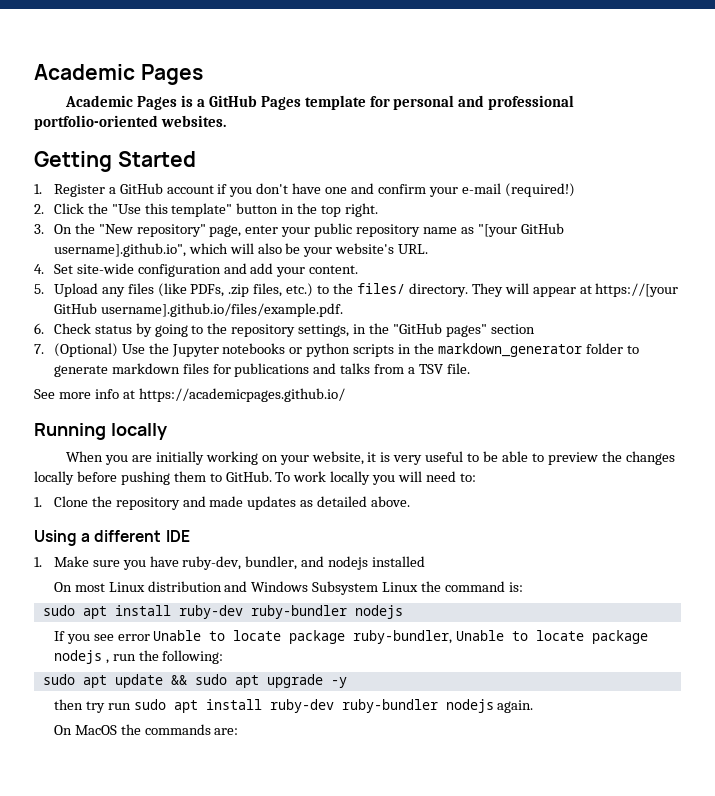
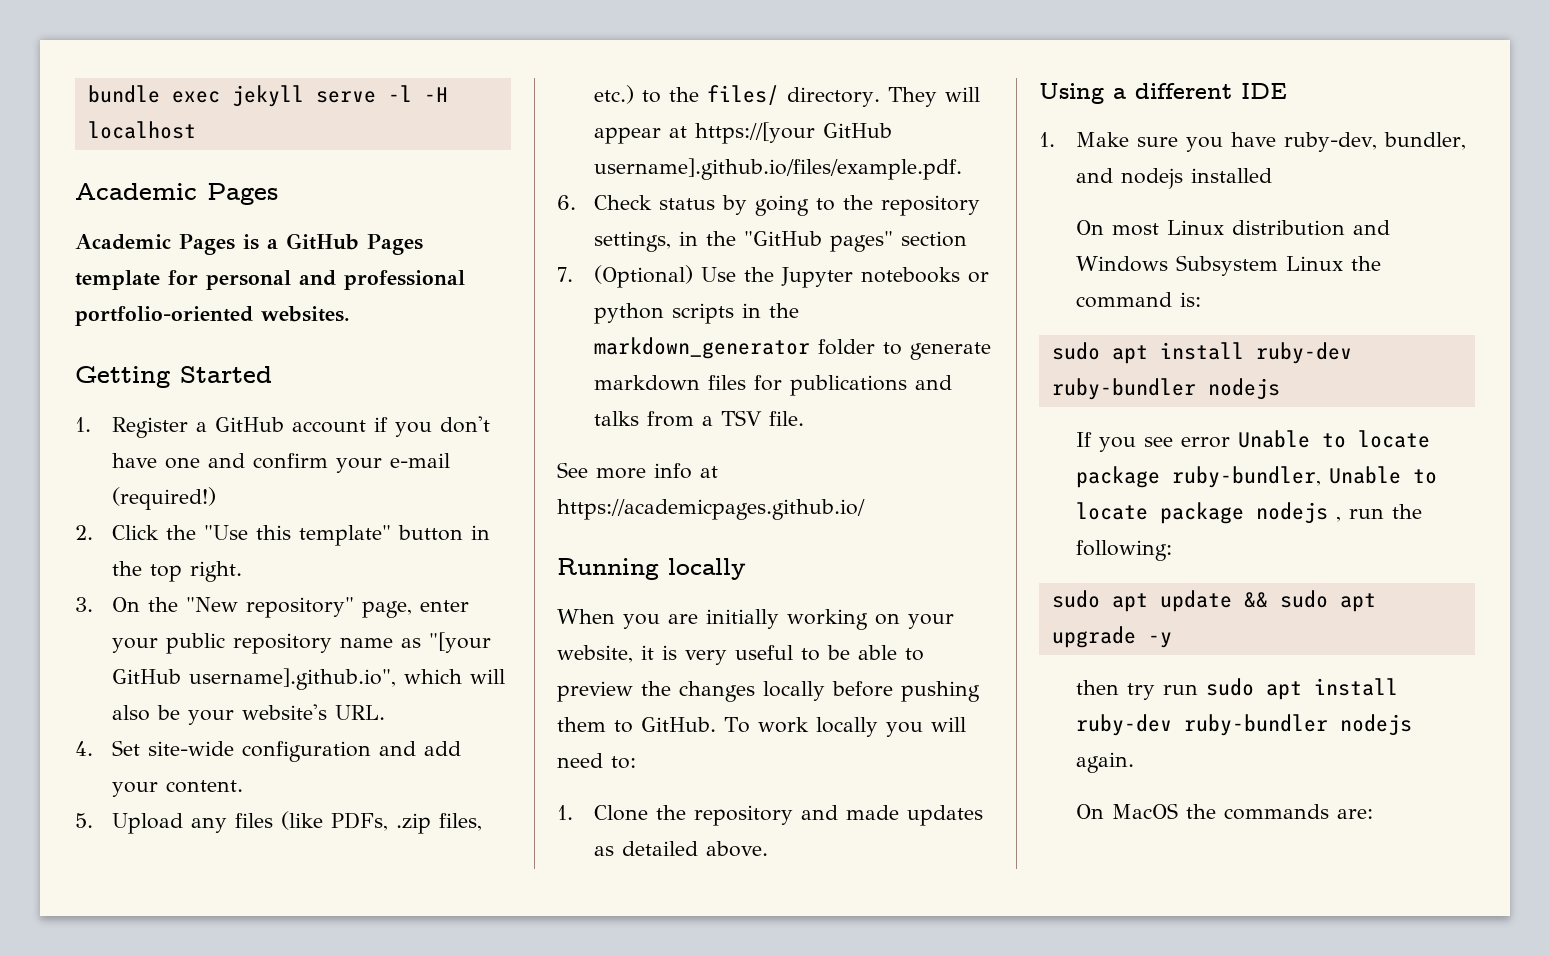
+ bundle exec jekyll serve -l -H localhost

